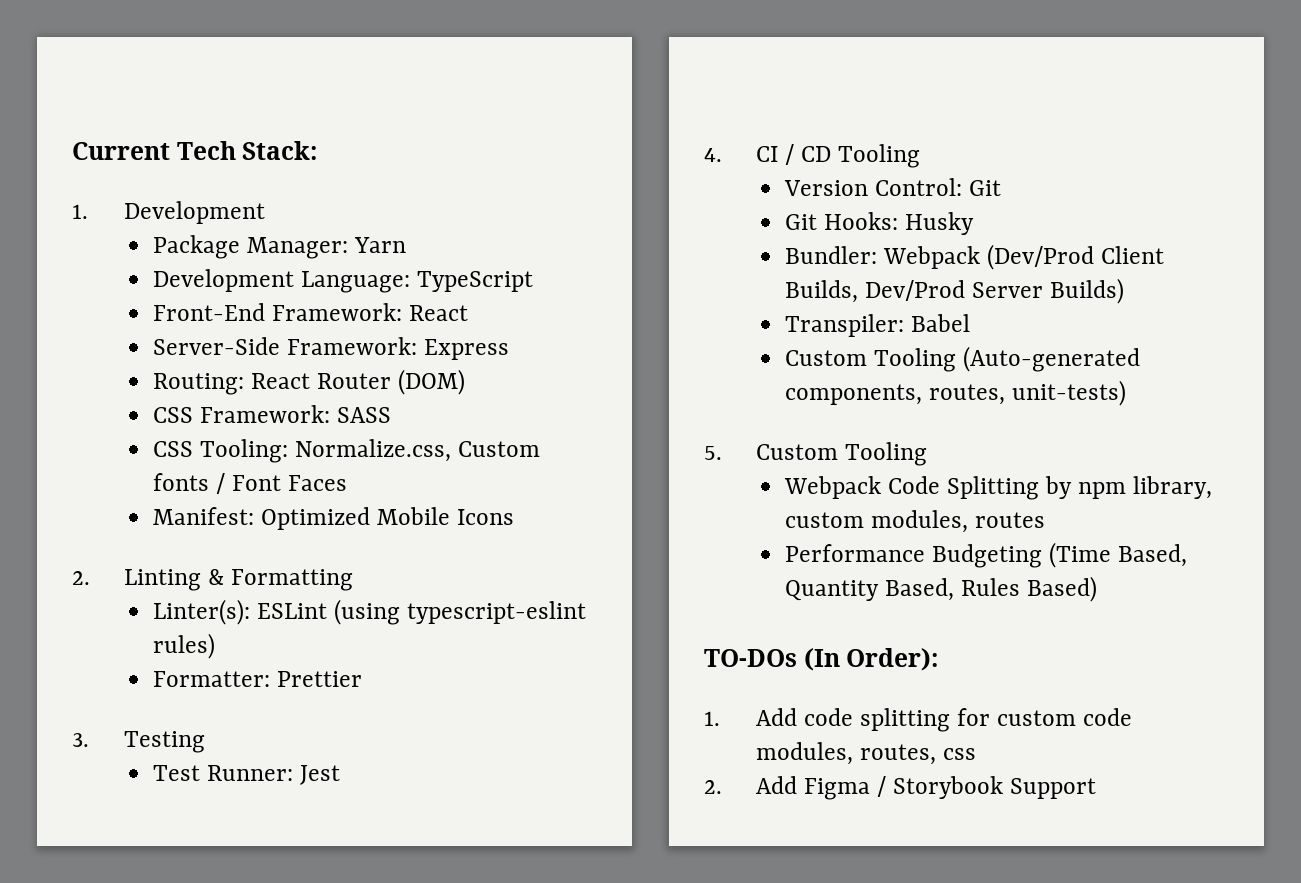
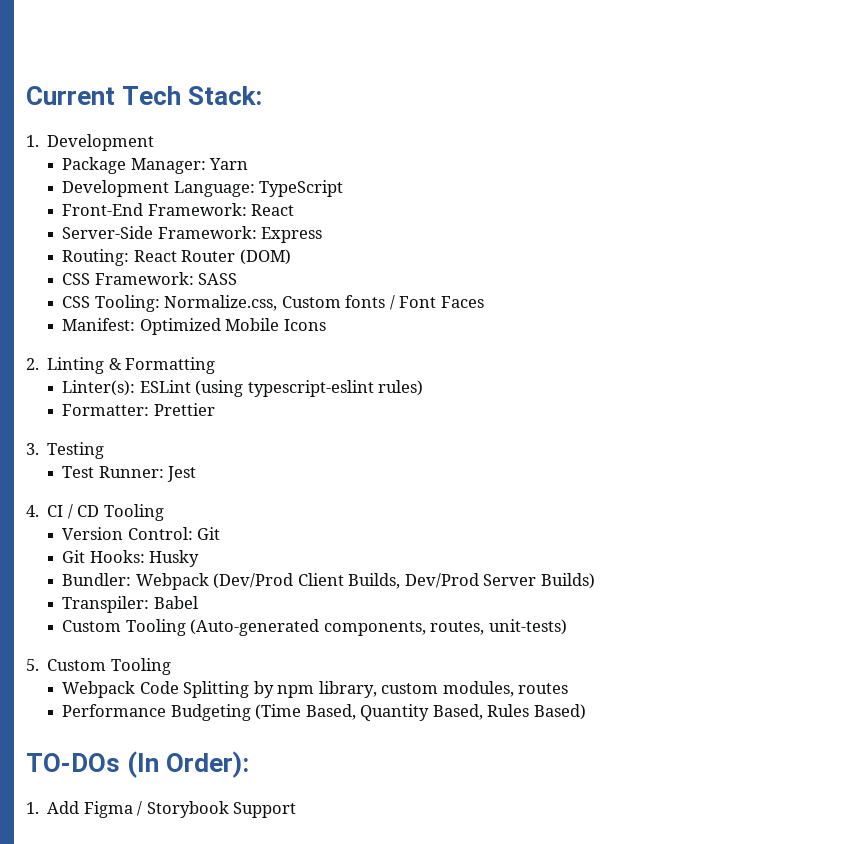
- 1. Add code splitting for custom code modules, routes, css
- 2. Add Figma / Storybook Support
+ 1. Add Figma / Storybook Support

